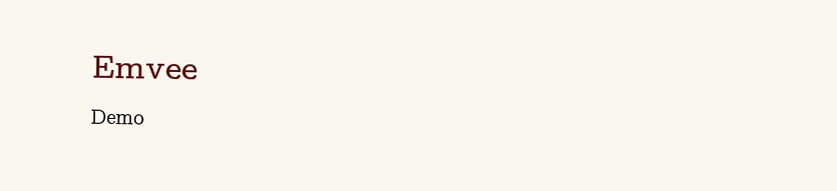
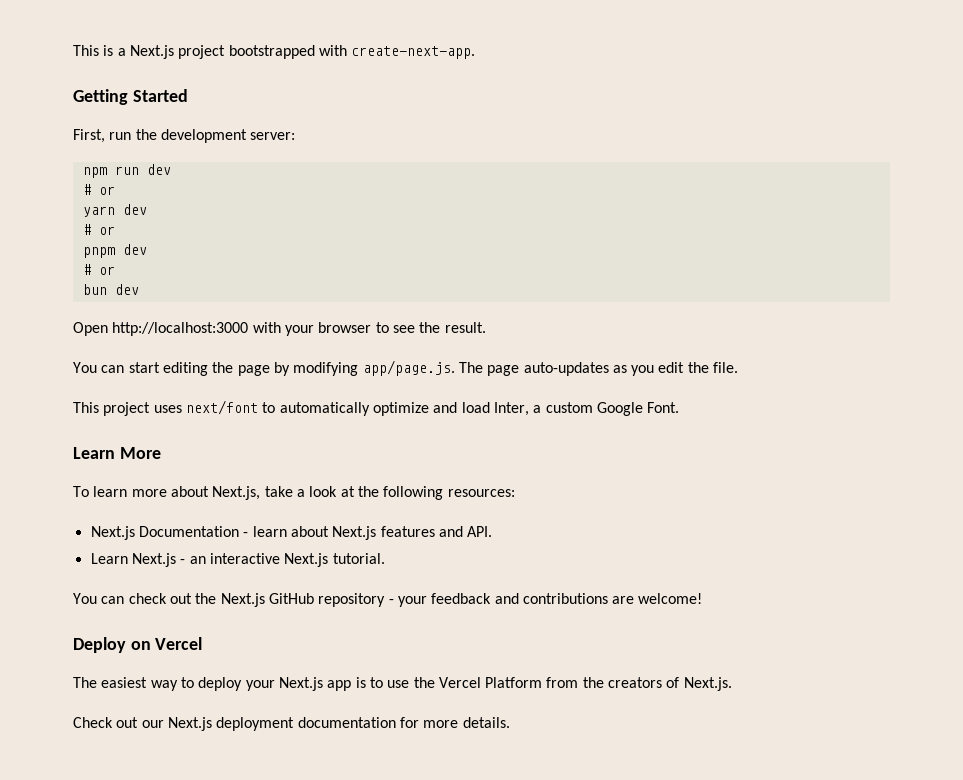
- Emvee
- Demo
+ This is a Next.js project bootstrapped with create-next-app.
+ Getting Started
+ First, run the development server:
+ npm run dev
+ # or
+ yarn dev
+ # or
+ pnpm dev
+ # or
+ bun dev
+ Open http://localhost:3000 with your browser to see the result.
+ You can start editing the page by modifying app/page.js. The page auto-updates as you edit the file.
+ This project uses next/font to automatically optimize and load Inter, a custom Google Font.
+ Learn More
+ To learn more about Next.js, take a look at the following resources:
+ Next.js Documentation - learn about Next.js features and API.
+ Learn Next.js - an interactive Next.js tutorial.
+ You can check out the Next.js GitHub repository - your feedback and contributions are welcome!
+ Deploy on Vercel
+ The easiest way to deploy your Next.js app is to use the Vercel Platform from the creators of Next.js.
+ Check out our Next.js deployment documentation for more details.

